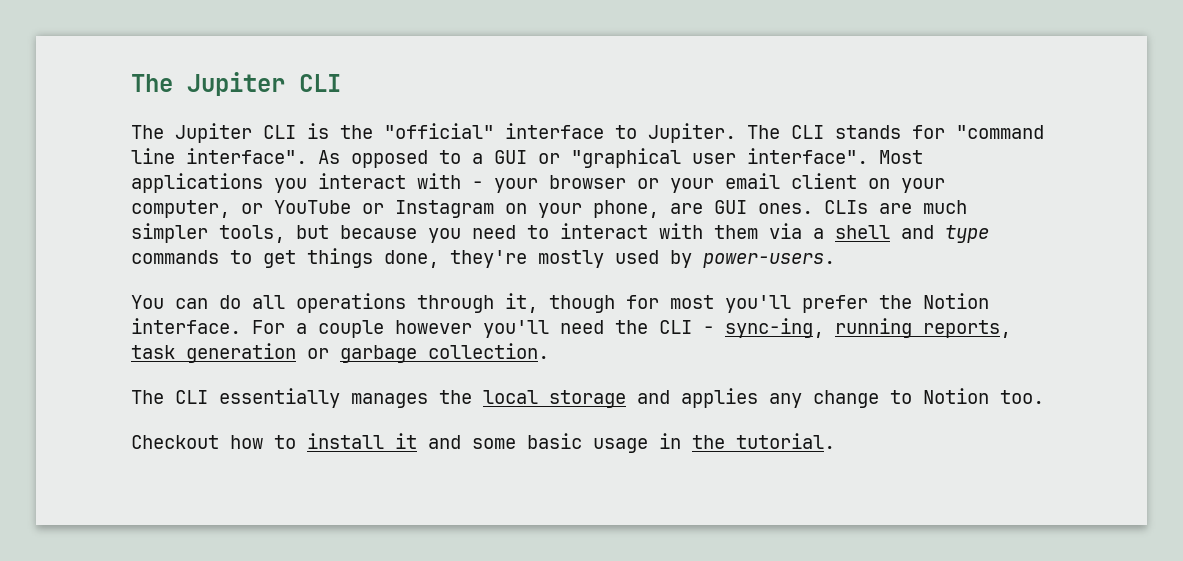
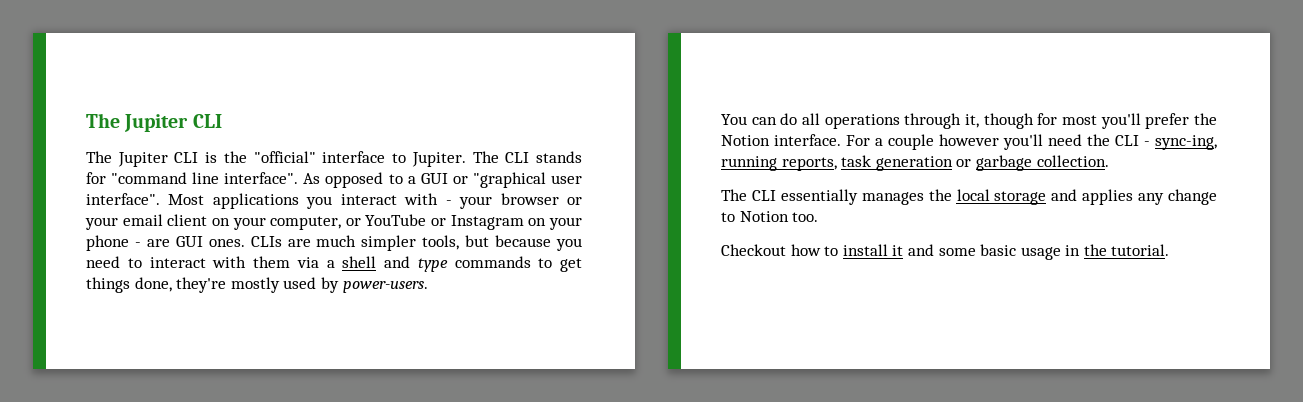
- Most applications you interact with - your browser or your email client on your computer, or YouTube or Instagram on your phone, are GUI ones.
+ Most applications you interact with - your browser or your email client on your computer, or YouTube or Instagram on your phone - are GUI ones.

